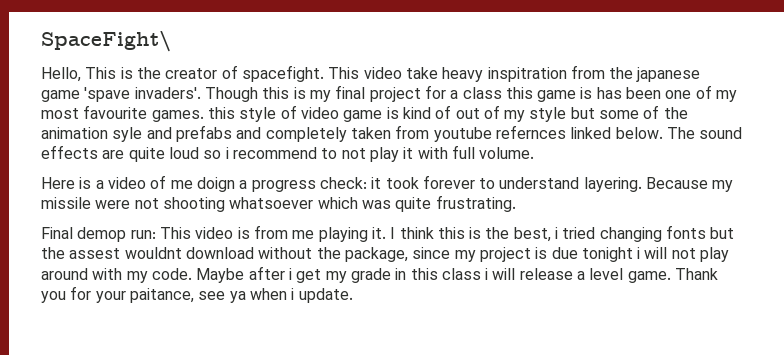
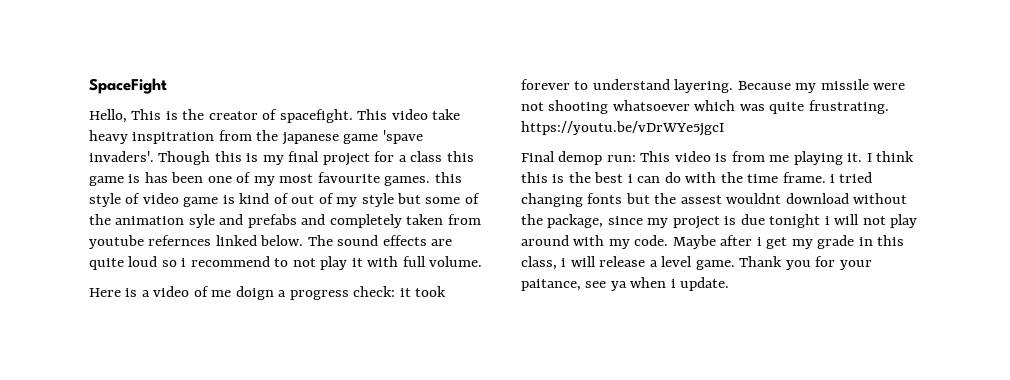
- SpaceFight\
+ SpaceFight
- Because my missile were not shooting whatsoever which was quite frustrating.
+ Because my missile were not shooting whatsoever which was quite frustrating. https://youtu.be/vDrWYe5jgcI
- I think this is the best, i tried changing fonts but the assest wouldnt download without the package, since my project is due tonight i will not play around with my code.
+ I think this is the best i can do with the time frame. i tried changing fonts but the assest wouldnt download without the package, since my project is due tonight i will not play around with my code.
- Maybe after i get my grade in this class i will release a level game.
+ Maybe after i get my grade in this class, i will release a level game.

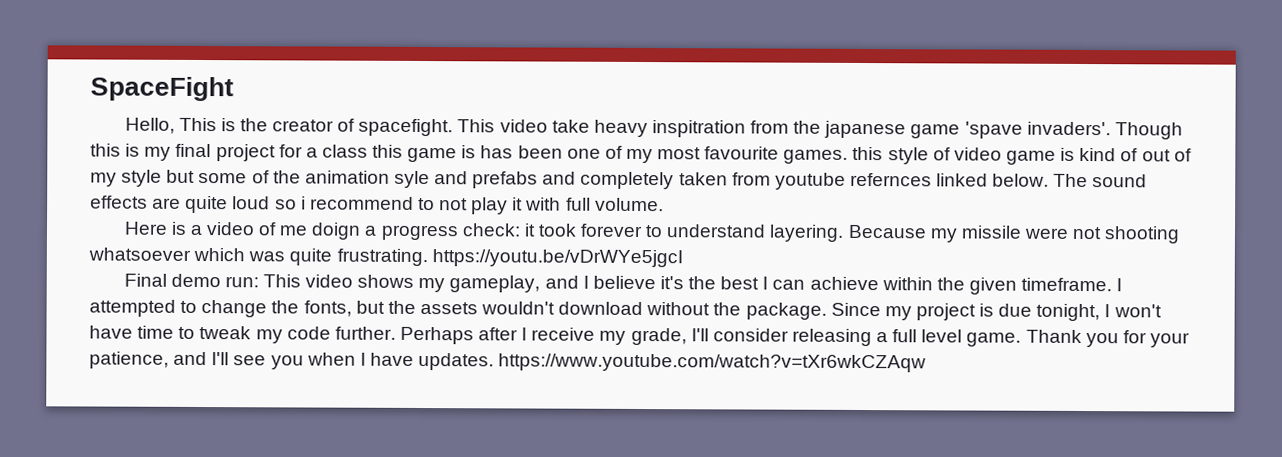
- Final demop run: This video is from me playing it. I think this is the best i can do with the time frame. i tried changing fonts but the assest wouldnt download without the package, since my project is due tonight i will not play around with my code. Maybe after i get my grade in this class, i will release a level game.
+ Final demo run: This video shows my gameplay, and I believe it's the best I can achieve within the given timeframe. I attempted to change the fonts, but the assets wouldn't download without the package. Since my project is due tonight, I won't have time to tweak my code further. Perhaps after I receive my grade, I'll consider releasing a full level game.
- Thank you for your paitance, see ya when i update.
+ Thank you for your patience, and I'll see you when I have updates. https://www.youtube.com/watch?v=tXr6wkCZAqw

